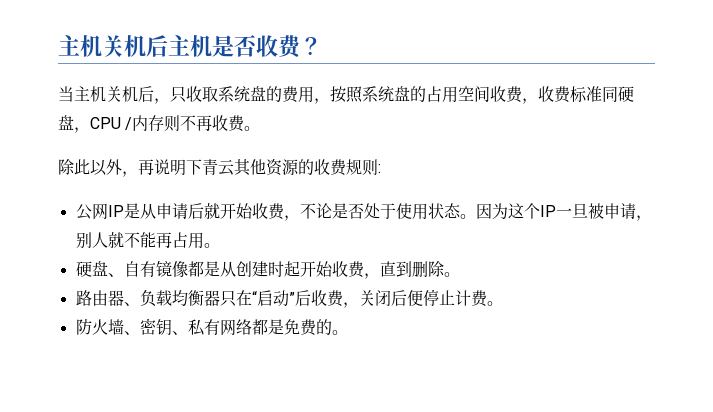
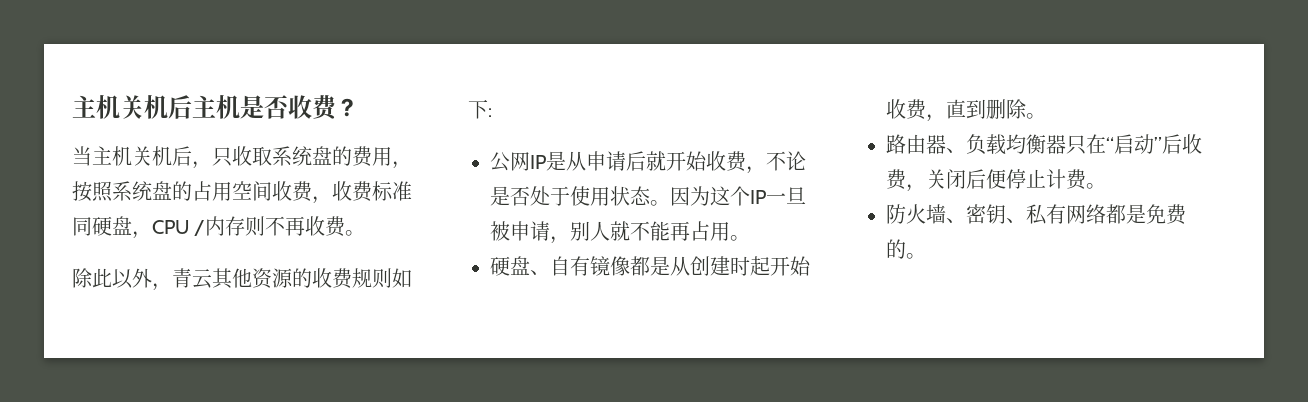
- 除此以外，再说明下青云其他资源的收费规则:
+ 除此以外，青云其他资源的收费规则如下:

